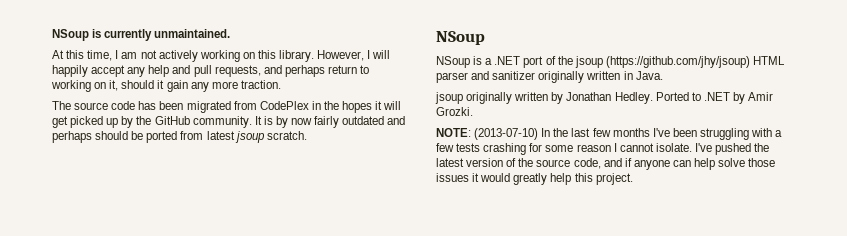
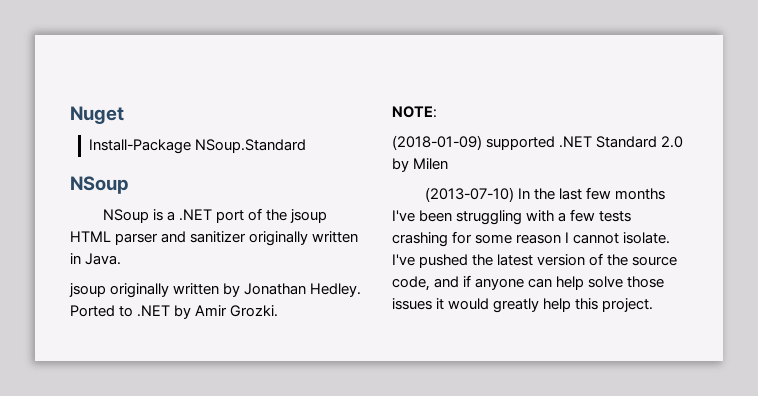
- NSoup is currently unmaintained.
- At this time, I am not actively working on this library. However, I will happily accept any help and pull requests, and perhaps return to working on it, should it gain any more traction.
- The source code has been migrated from CodePlex in the hopes it will get picked up by the GitHub community. It is by now fairly outdated and perhaps should be ported from latest jsoup scratch.
+ Nuget
+ Install-Package NSoup.Standard
- NSoup is a .NET port of the jsoup (https://github.com/jhy/jsoup) HTML parser and sanitizer originally written in Java.
+ NSoup is a .NET port of the jsoup HTML parser and sanitizer originally written in Java.
- NOTE: (2013-07-10) In the last few months I've been struggling with a few tests crashing for some reason I cannot isolate.
+ NOTE:
+ (2018-01-09) supported .NET Standard 2.0 by Milen
+ (2013-07-10) In the last few months I've been struggling with a few tests crashing for some reason I cannot isolate.

